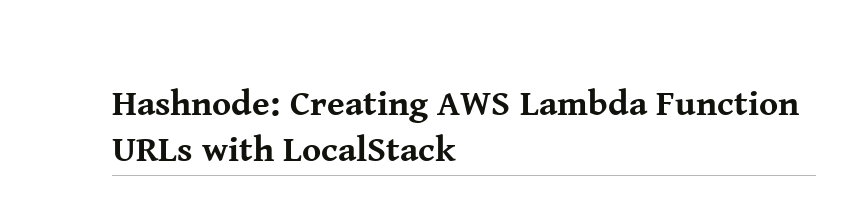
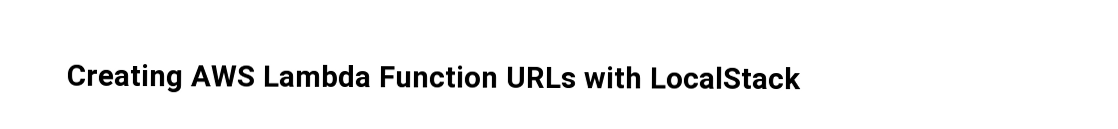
- Hashnode: Creating AWS Lambda Function URLs with LocalStack
+ Creating AWS Lambda Function URLs with LocalStack

